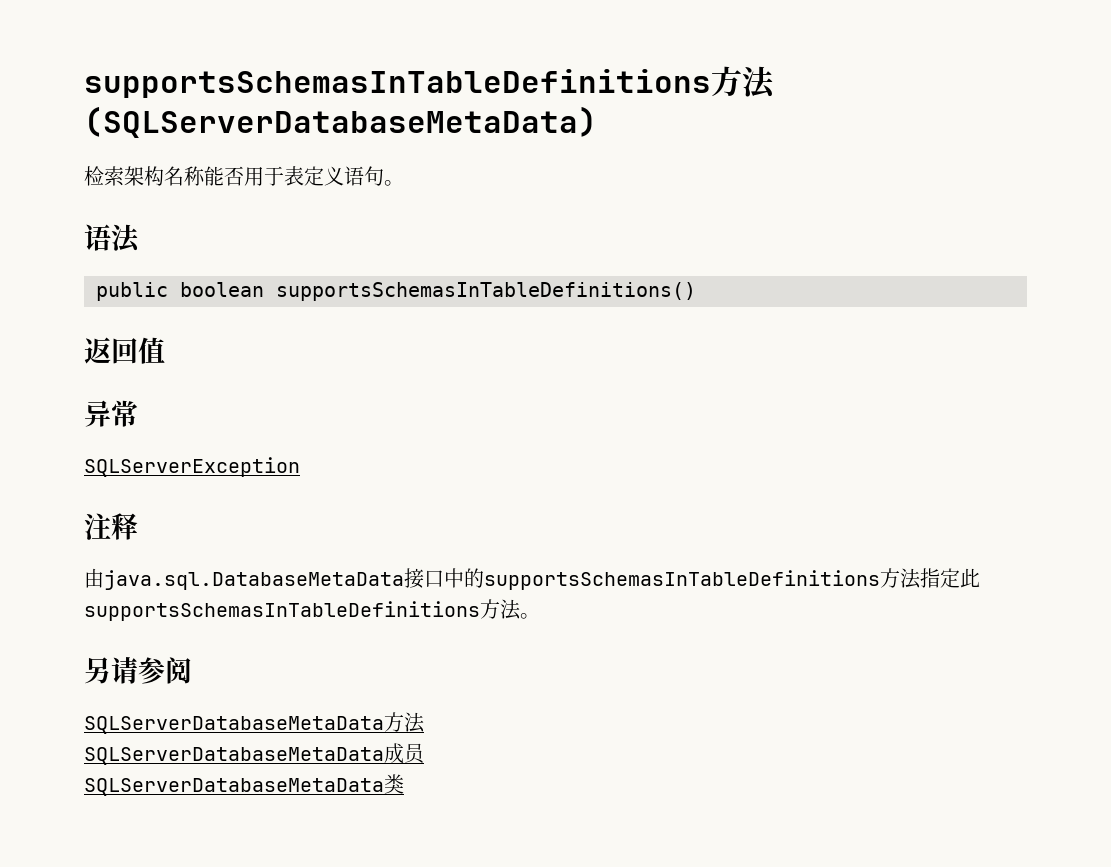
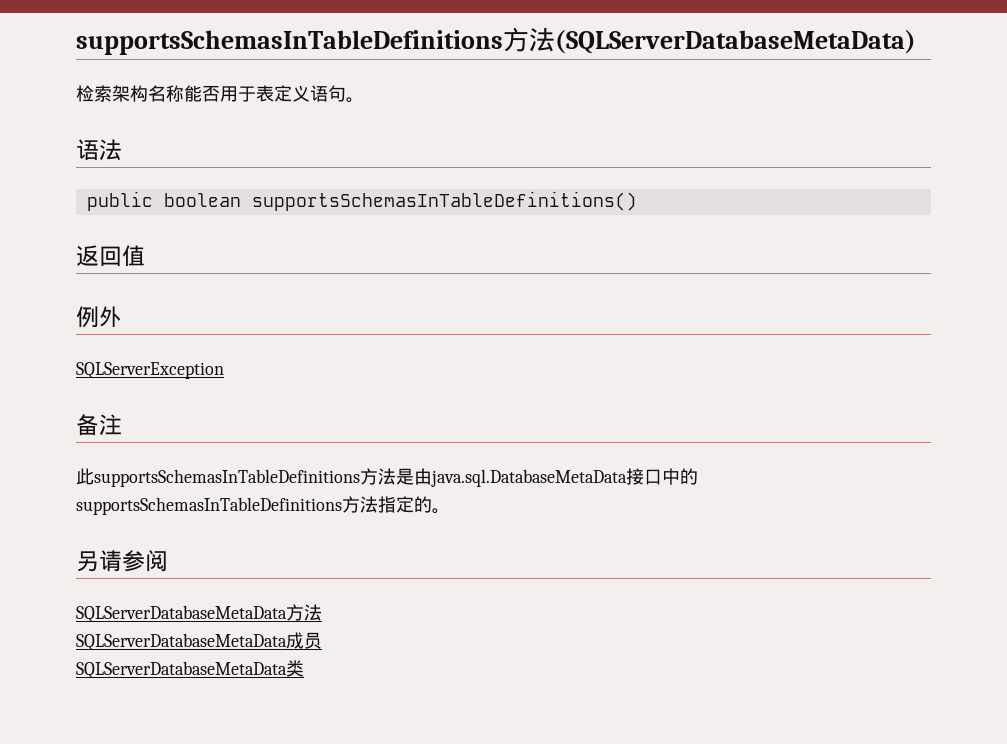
- 异常
+ 例外
- 注释
- 由java.sql.DatabaseMetaData接口中的supportsSchemasInTableDefinitions方法指定此supportsSchemasInTableDefinitions方法。
+ 备注
+ 此supportsSchemasInTableDefinitions方法是由java.sql.DatabaseMetaData接口中的supportsSchemasInTableDefinitions方法指定的。

